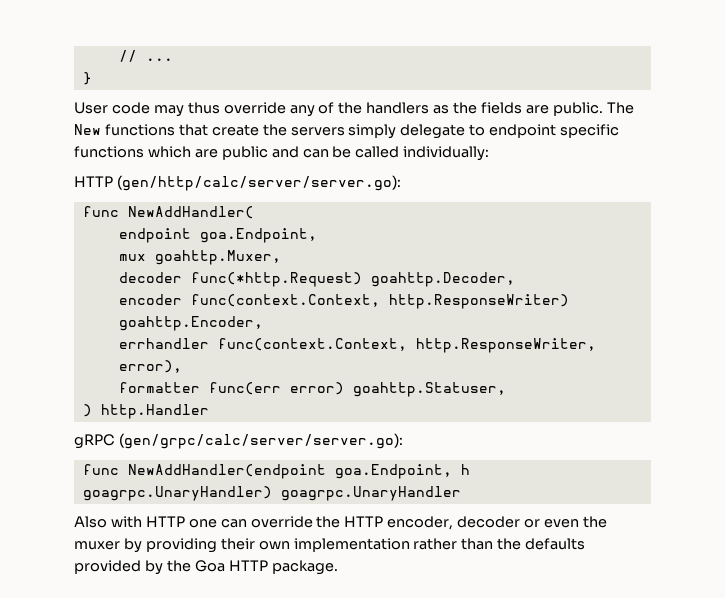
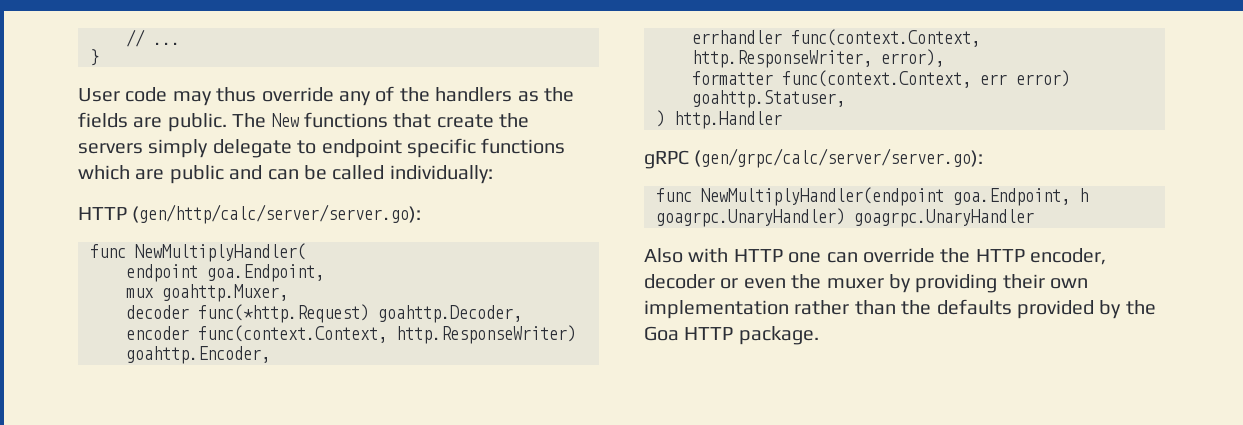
- func NewAddHandler(
+ func NewMultiplyHandler(
- formatter func(err error) goahttp.Statuser,
+ formatter func(context.Context, err error) goahttp.Statuser,
- func NewAddHandler(endpoint goa.Endpoint, h goagrpc.UnaryHandler) goagrpc.UnaryHandler
+ func NewMultiplyHandler(endpoint goa.Endpoint, h goagrpc.UnaryHandler) goagrpc.UnaryHandler

